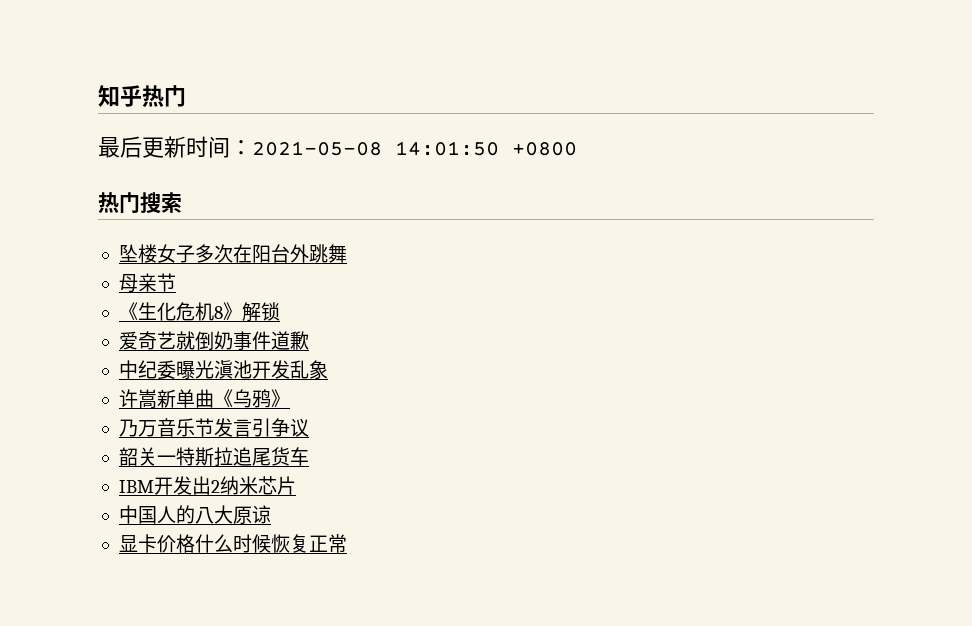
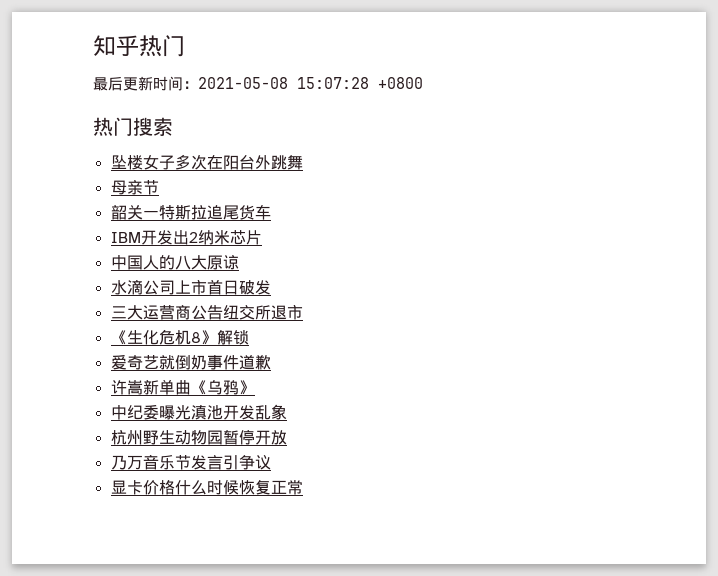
- 最后更新时间：2021-05-08 14:01:50 +0800
+ 最后更新时间：2021-05-08 15:07:28 +0800
- 《生化危机8》解锁
- 爱奇艺就倒奶事件道歉
- 中纪委曝光滇池开发乱象
- 许嵩新单曲《乌鸦》
- 乃万音乐节发言引争议
+ 水滴公司上市首日破发
+ 三大运营商公告纽交所退市
+ 《生化危机8》解锁
+ 爱奇艺就倒奶事件道歉
+ 许嵩新单曲《乌鸦》
+ 中纪委曝光滇池开发乱象
+ 杭州野生动物园暂停开放
+ 乃万音乐节发言引争议

